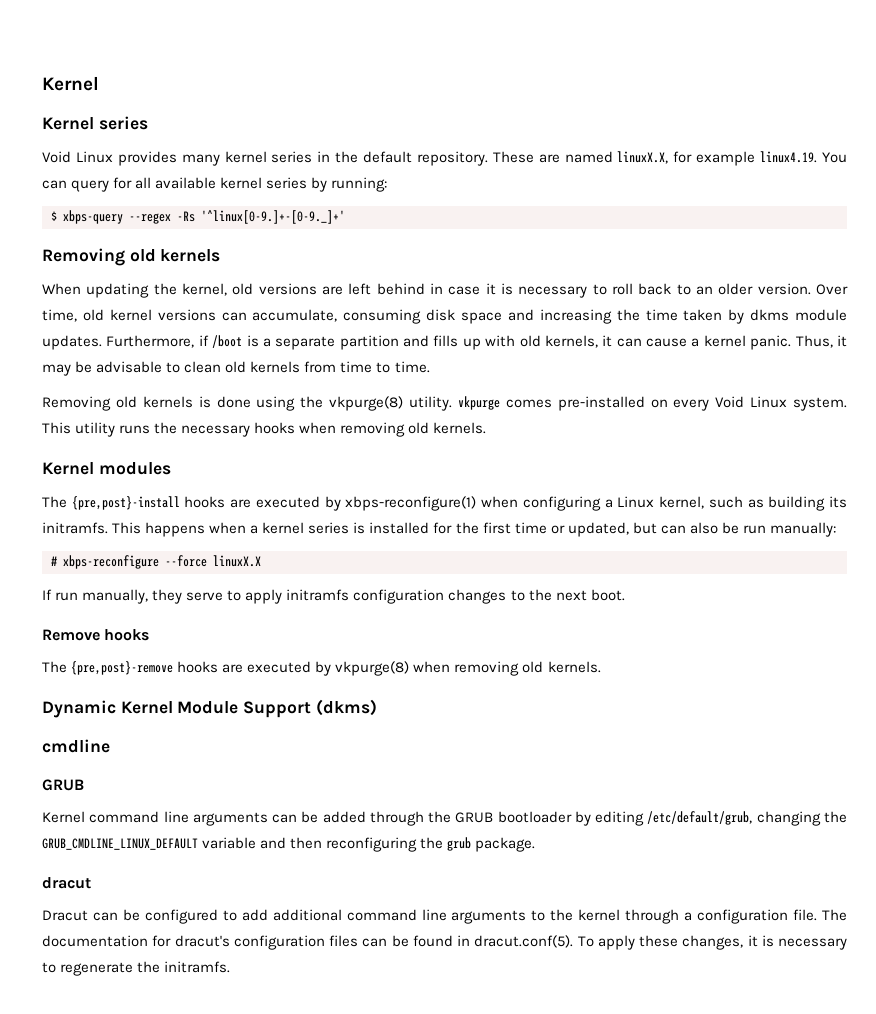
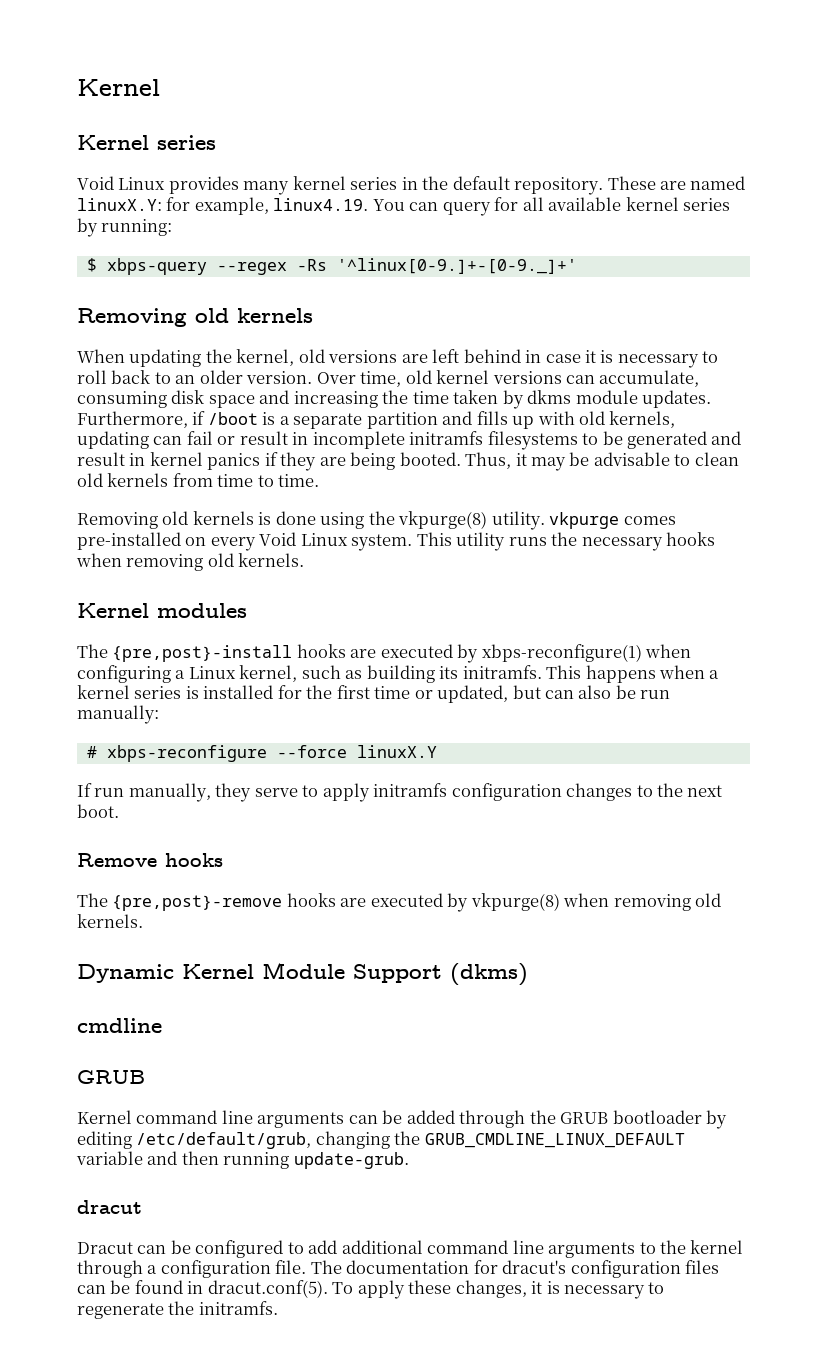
- These are named linuxX.X, for example linux4.19. You can query for all available kernel series by running:
+ These are named linuxX.Y: for example, linux4.19. You can query for all available kernel series by running:
- Furthermore, if /boot is a separate partition and fills up with old kernels, it can cause a kernel panic.
+ Furthermore, if /boot is a separate partition and fills up with old kernels, updating can fail or result in incomplete initramfs filesystems to be generated and result in kernel panics if they are being booted.
- # xbps-reconfigure --force linuxX.X
+ # xbps-reconfigure --force linuxX.Y
- Kernel command line arguments can be added through the GRUB bootloader by editing /etc/default/grub, changing the GRUB_CMDLINE_LINUX_DEFAULT variable and then reconfiguring the grub package.
+ Kernel command line arguments can be added through the GRUB bootloader by editing /etc/default/grub, changing the GRUB_CMDLINE_LINUX_DEFAULT variable and then running update-grub.

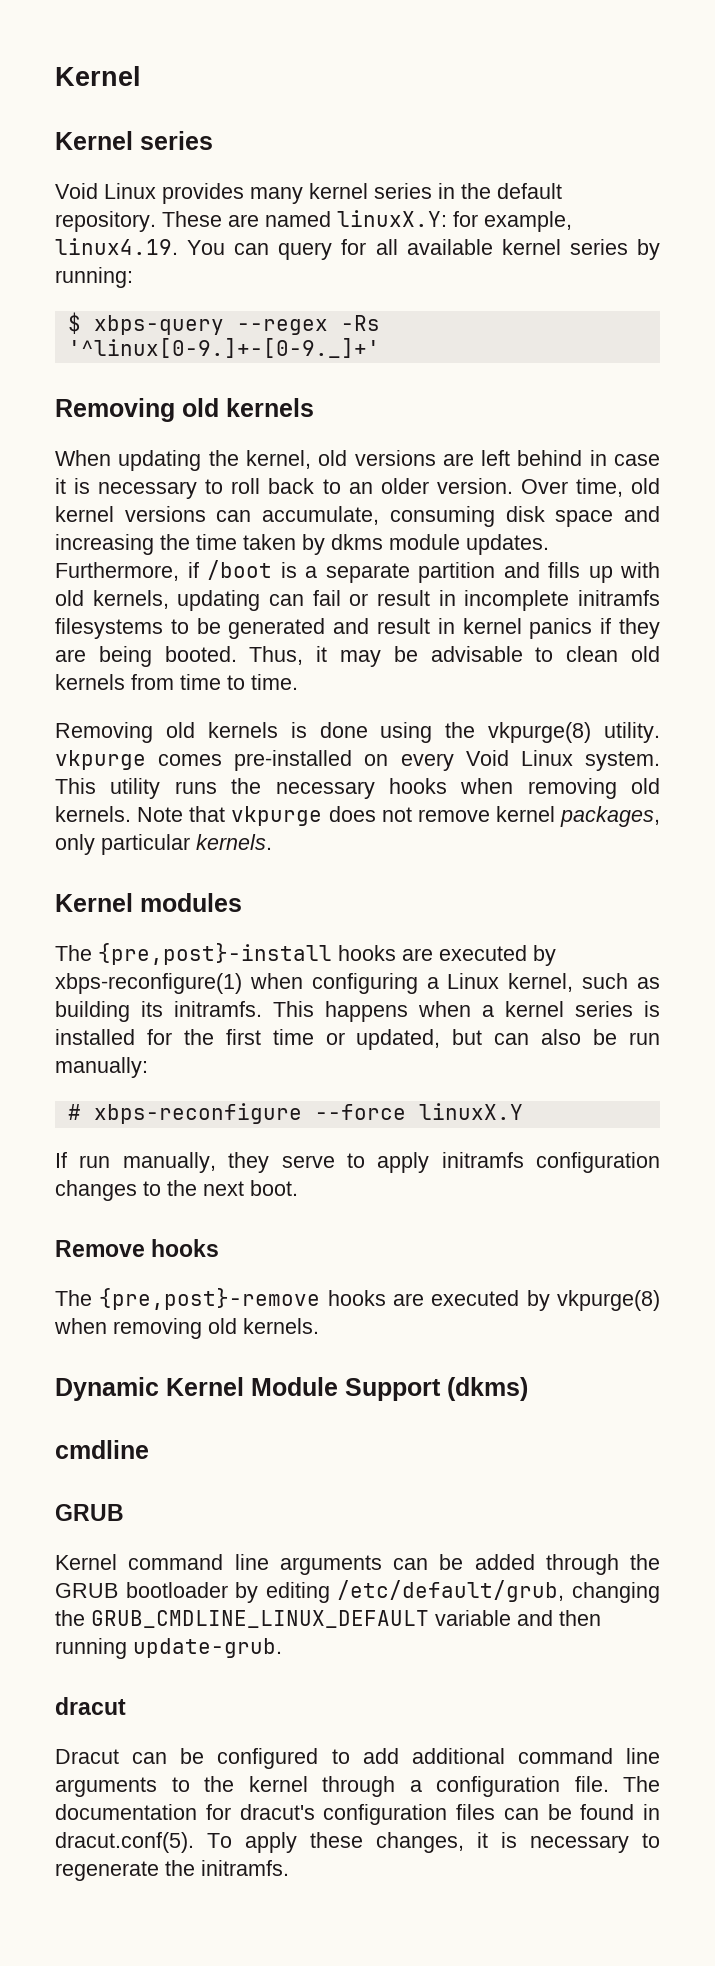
+ Note that vkpurge does not remove kernel packages, only particular kernels.

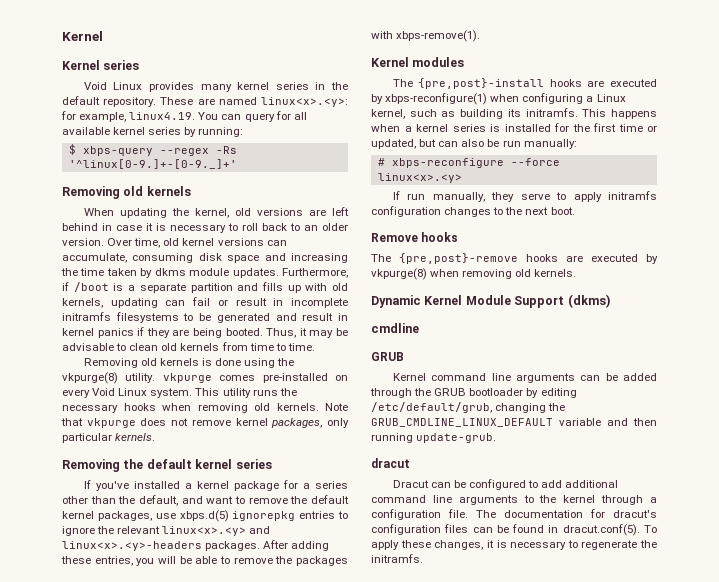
- These are named linuxX.Y: for example, linux4.19. You can query for all available kernel series by running:
+ These are named linux<x>.<y>: for example, linux4.19. You can query for all available kernel series by running:
+ Removing the default kernel series
+ If you've installed a kernel package for a series other than the default, and want to remove the default kernel packages, use xbps.d(5) ignorepkg entries to ignore the relevant linux<x>.<y> and linux<x>.<y>-headers packages. After adding these entries, you will be able to remove the packages with xbps-remove(1).
- # xbps-reconfigure --force linuxX.Y
+ # xbps-reconfigure --force linux<x>.<y>

